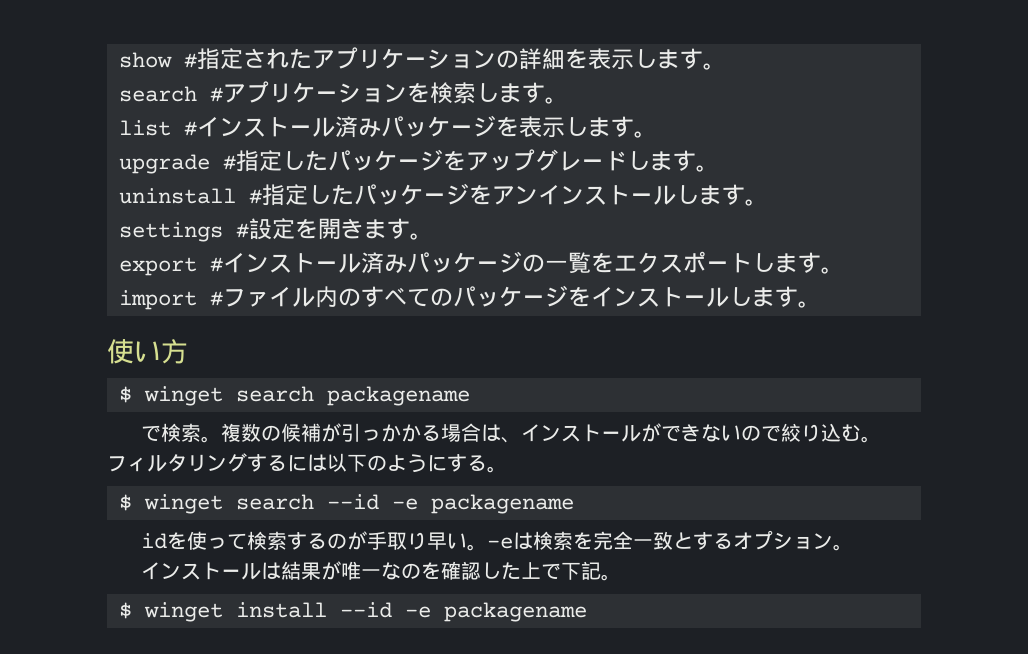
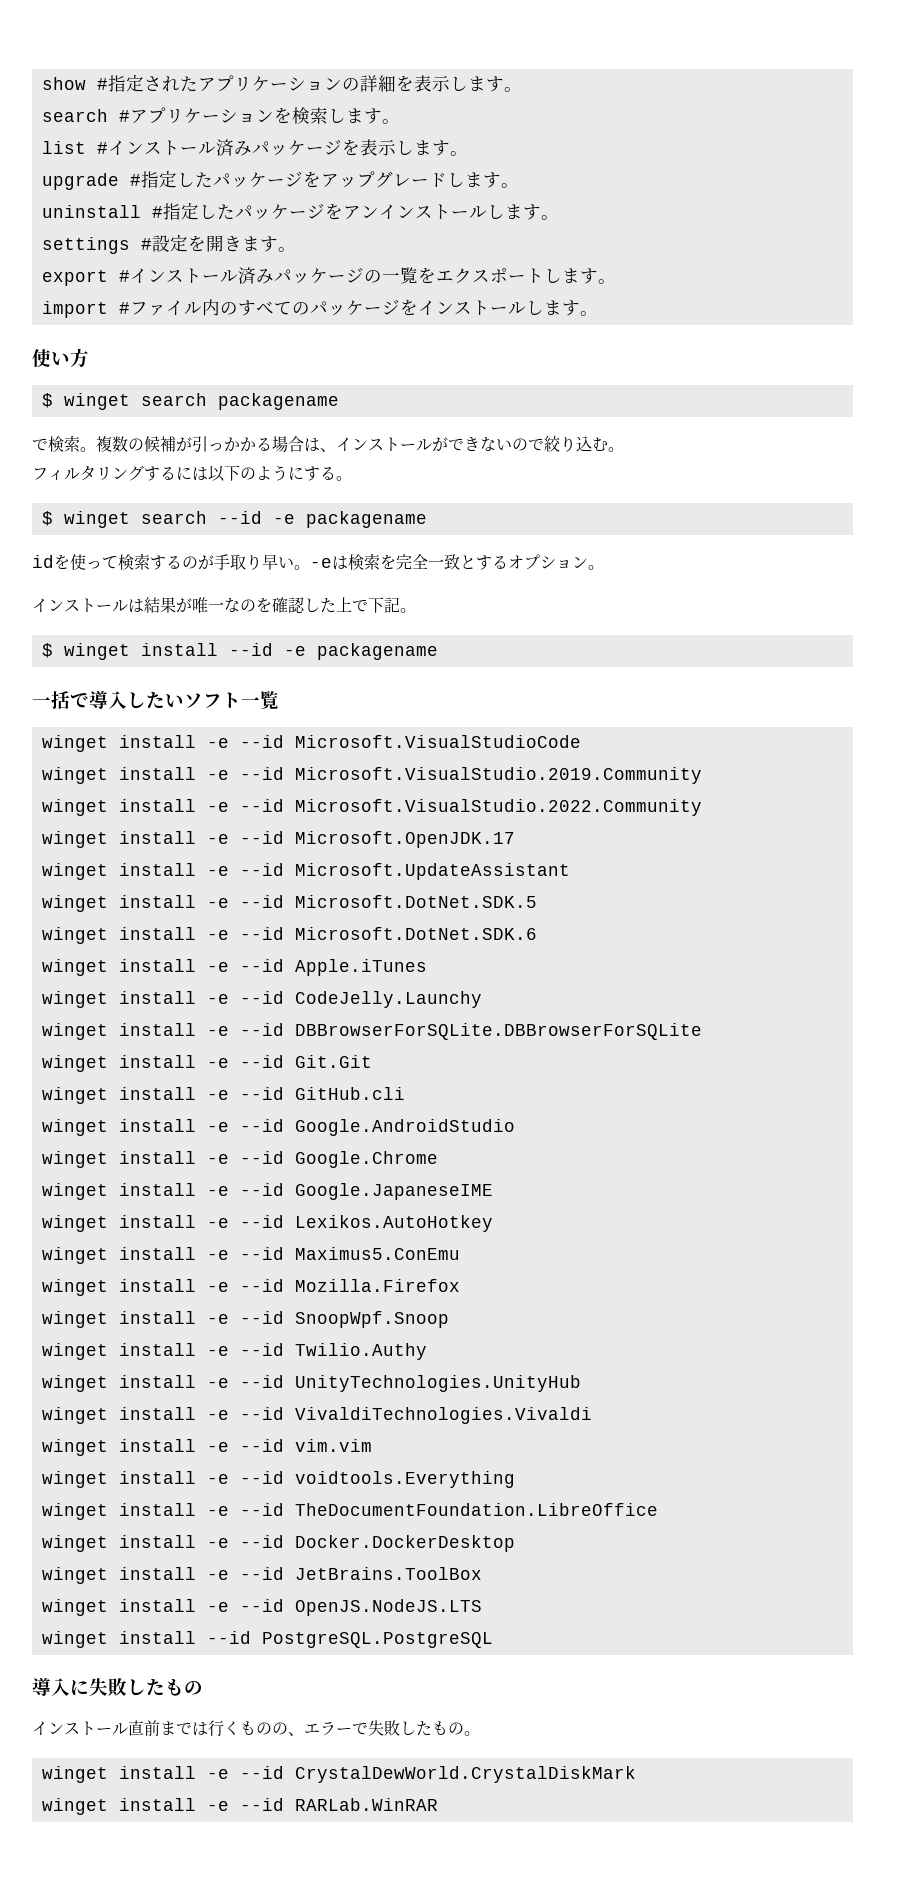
+ 一括で導入したいソフト一覧
+ winget install -e --id Microsoft.VisualStudioCode
+ winget install -e --id Microsoft.VisualStudio.2019.Community
+ winget install -e --id Microsoft.VisualStudio.2022.Community
+ winget install -e --id Microsoft.OpenJDK.17
+ winget install -e --id Microsoft.UpdateAssistant
+ winget install -e --id Microsoft.DotNet.SDK.5
+ winget install -e --id Microsoft.DotNet.SDK.6
+ winget install -e --id Apple.iTunes
+ winget install -e --id CodeJelly.Launchy
+ winget install -e --id DBBrowserForSQLite.DBBrowserForSQLite
+ winget install -e --id Git.Git
+ winget install -e --id GitHub.cli
+ winget install -e --id Google.AndroidStudio
+ winget install -e --id Google.Chrome
+ winget install -e --id Google.JapaneseIME
+ winget install -e --id Lexikos.AutoHotkey
+ winget install -e --id Maximus5.ConEmu
+ winget install -e --id Mozilla.Firefox
+ winget install -e --id SnoopWpf.Snoop
+ winget install -e --id Twilio.Authy
+ winget install -e --id UnityTechnologies.UnityHub
+ winget install -e --id VivaldiTechnologies.Vivaldi
+ winget install -e --id vim.vim
+ winget install -e --id voidtools.Everything
+ winget install -e --id TheDocumentFoundation.LibreOffice
+ winget install -e --id Docker.DockerDesktop
+ winget install -e --id JetBrains.ToolBox
+ winget install -e --id OpenJS.NodeJS.LTS
+ winget install --id PostgreSQL.PostgreSQL
+ 導入に失敗したもの
+ インストール直前までは行くものの、エラーで失敗したもの。
+ winget install -e --id CrystalDewWorld.CrystalDiskMark
+ winget install -e --id RARLab.WinRAR

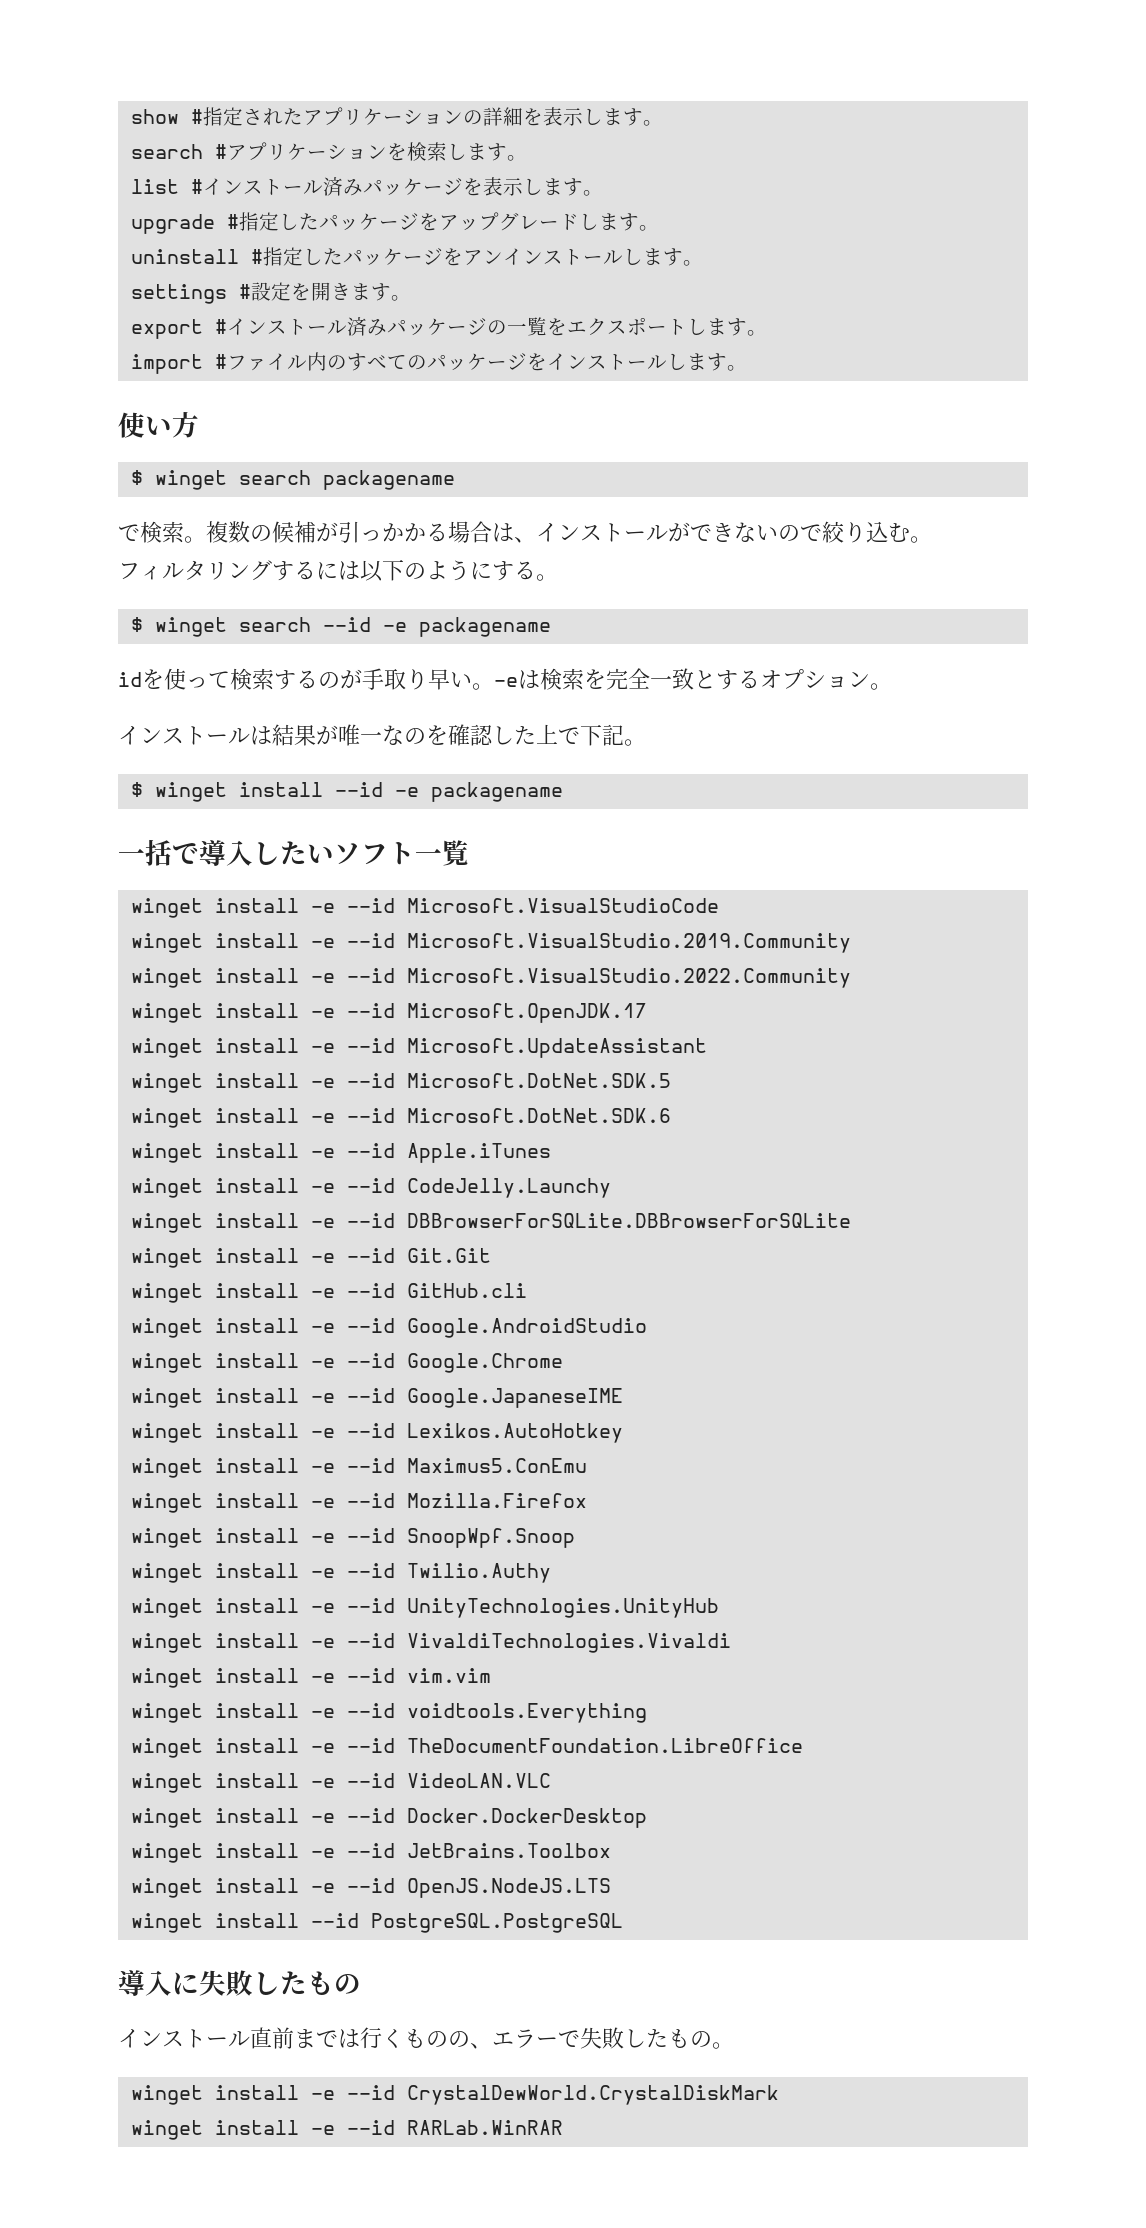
+ winget install -e --id VideoLAN.VLC
- winget install -e --id JetBrains.ToolBox
+ winget install -e --id JetBrains.Toolbox

